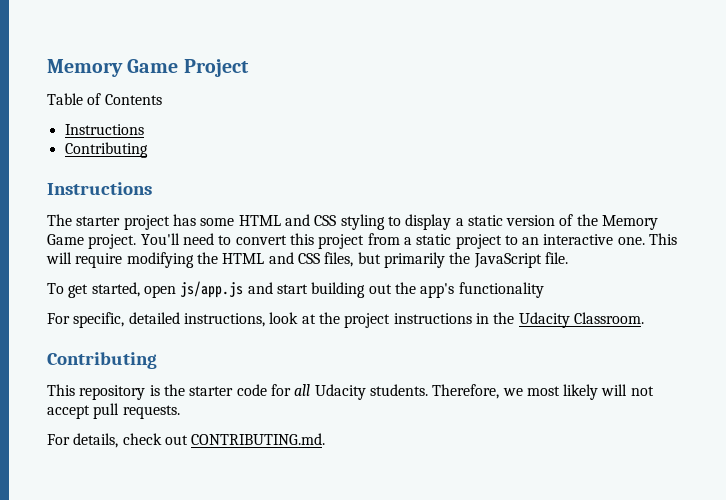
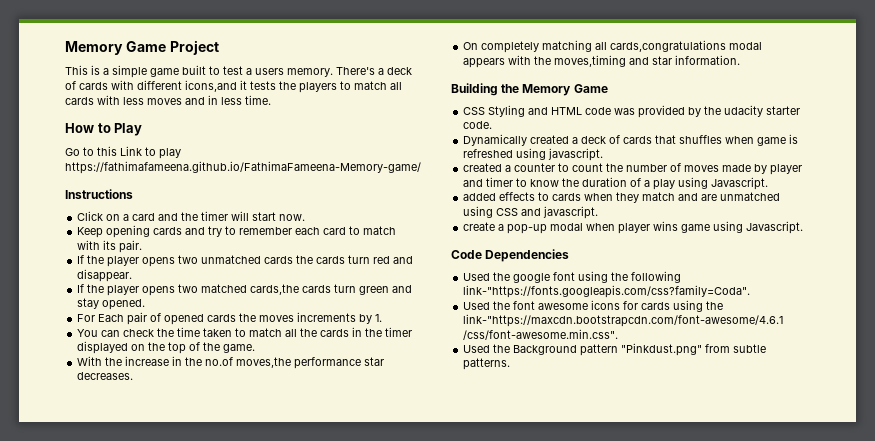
- Table of Contents
+ This is a simple game built to test a users memory. There's a deck of cards with different icons,and it tests the players to match all cards with less moves and in less time.
+ How to Play
+ Go to this Link to play https://fathimafameena.github.io/FathimaFameena-Memory-game/
  Instructions
- Contributing
- Instructions
- The starter project has some HTML and CSS styling to display a static version of the Memory Game project. You'll need to convert this project from a static project to an interactive one. This will require modifying the HTML and CSS files, but primarily the JavaScript file.
- To get started, open js/app.js and start building out the app's functionality
- For specific, detailed instructions, look at the project instructions in the Udacity Classroom.
- Contributing
- This repository is the starter code for all Udacity students. Therefore, we most likely will not accept pull requests.
- For details, check out CONTRIBUTING.md.
+ Click on a card and the timer will start now.
+ Keep opening cards and try to remember each card to match with its pair.
+ If the player opens two unmatched cards the cards turn red and disappear.
+ If the player opens two matched cards,the cards turn green and stay opened.
+ For Each pair of opened cards the moves increments by 1.
+ You can check the time taken to match all the cards in the timer displayed on the top of the game.
+ With the increase in the no.of moves,the performance star decreases.
+ On completely matching all cards,congratulations modal appears with the moves,timing and star information.
+ Building the Memory Game
+ CSS Styling and HTML code was provided by the udacity starter code.
+ Dynamically created a deck of cards that shuffles when game is refreshed using javascript.
+ created a counter to count the number of moves made by player and timer to know the duration of a play using Javascript.
+ added effects to cards when they match and are unmatched using CSS and javascript.
+ create a pop-up modal when player wins game using Javascript.
+ Code Dependencies
+ Used the google font using the following link-"https://fonts.googleapis.com/css?family=Coda".
+ Used the font awesome icons for cards using the link-"https://maxcdn.bootstrapcdn.com/font-awesome/4.6.1 /css/font-awesome.min.css".
+ Used the Background pattern "Pinkdust.png" from subtle patterns.

